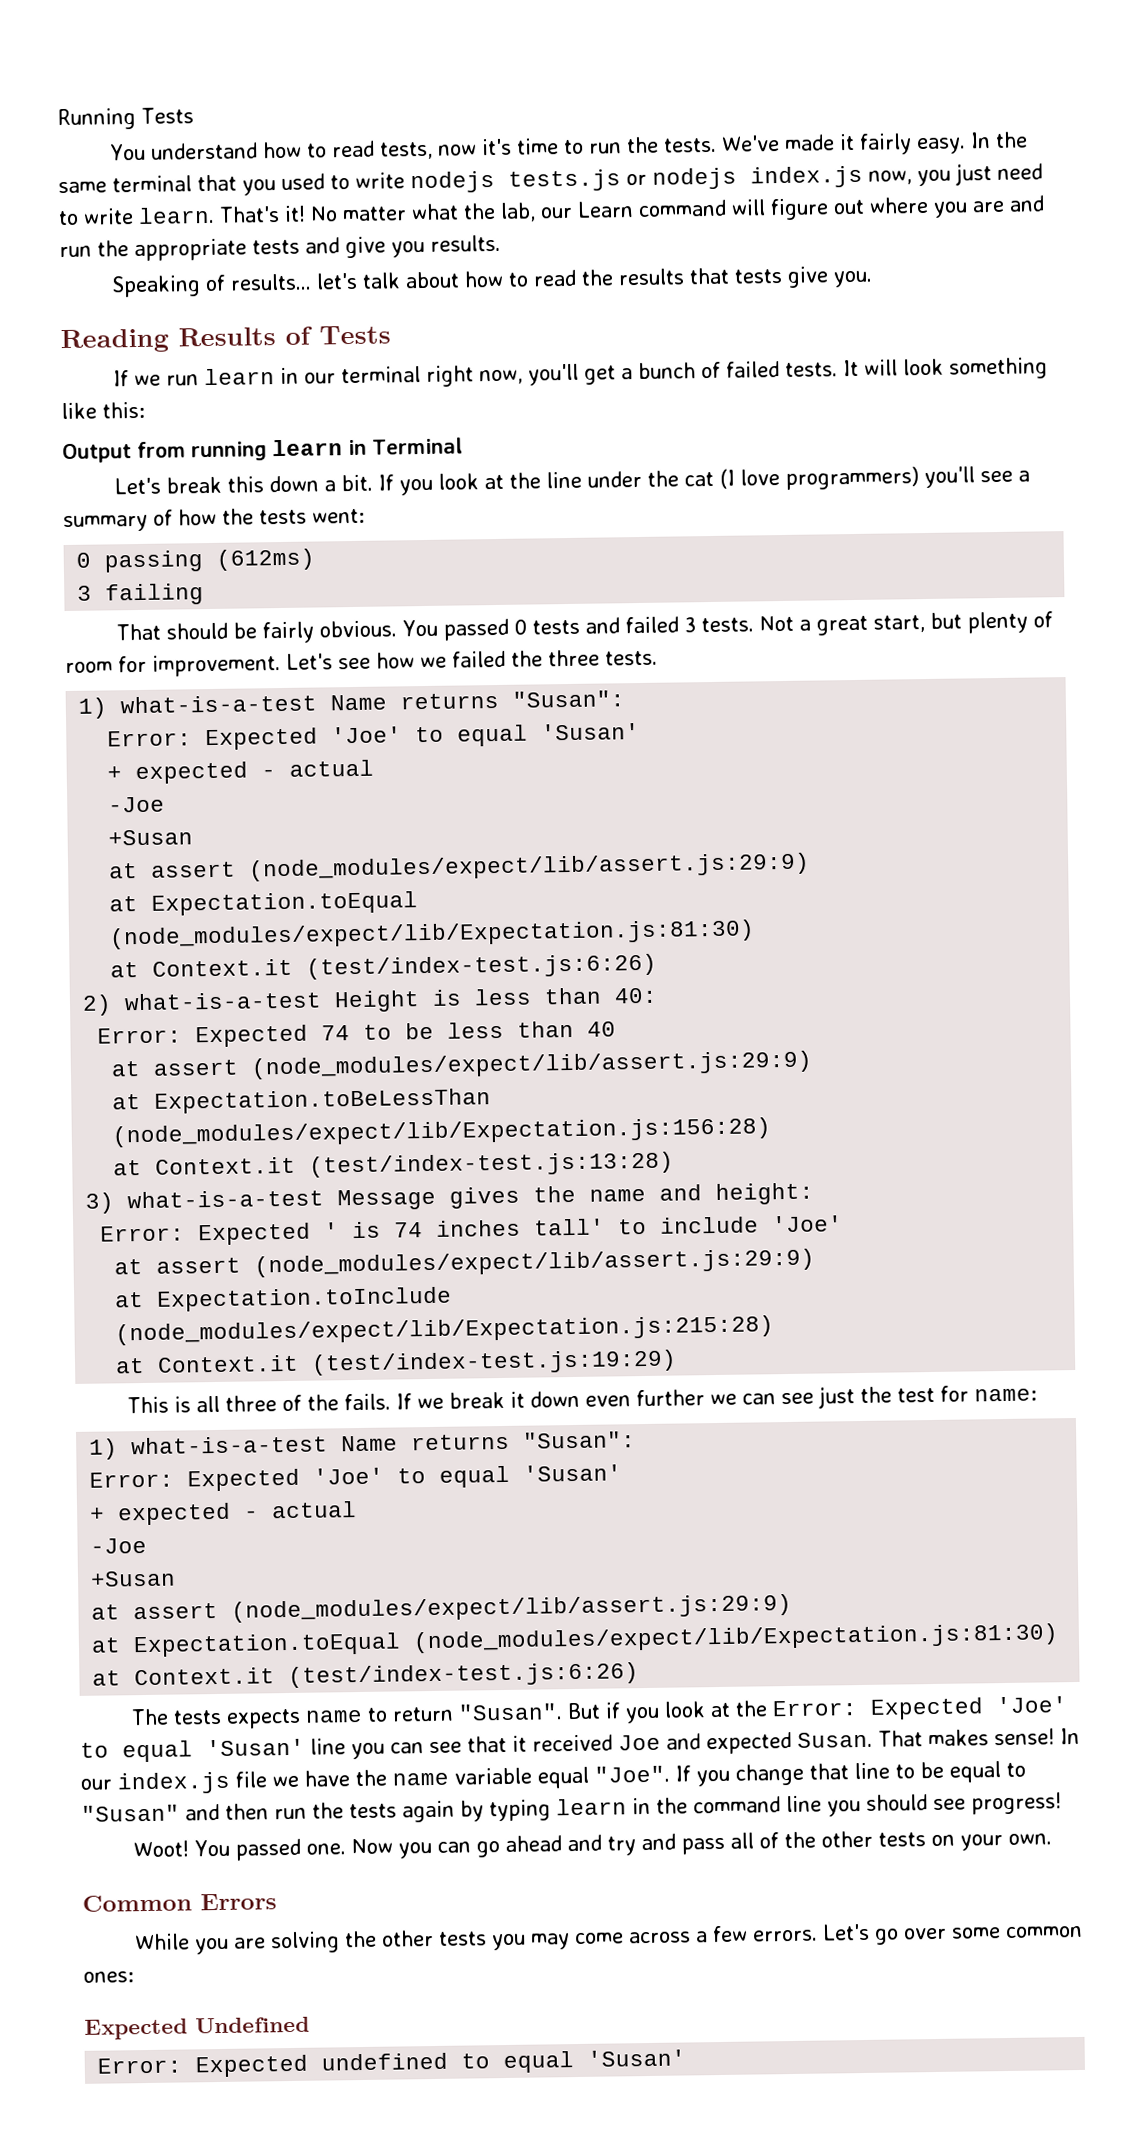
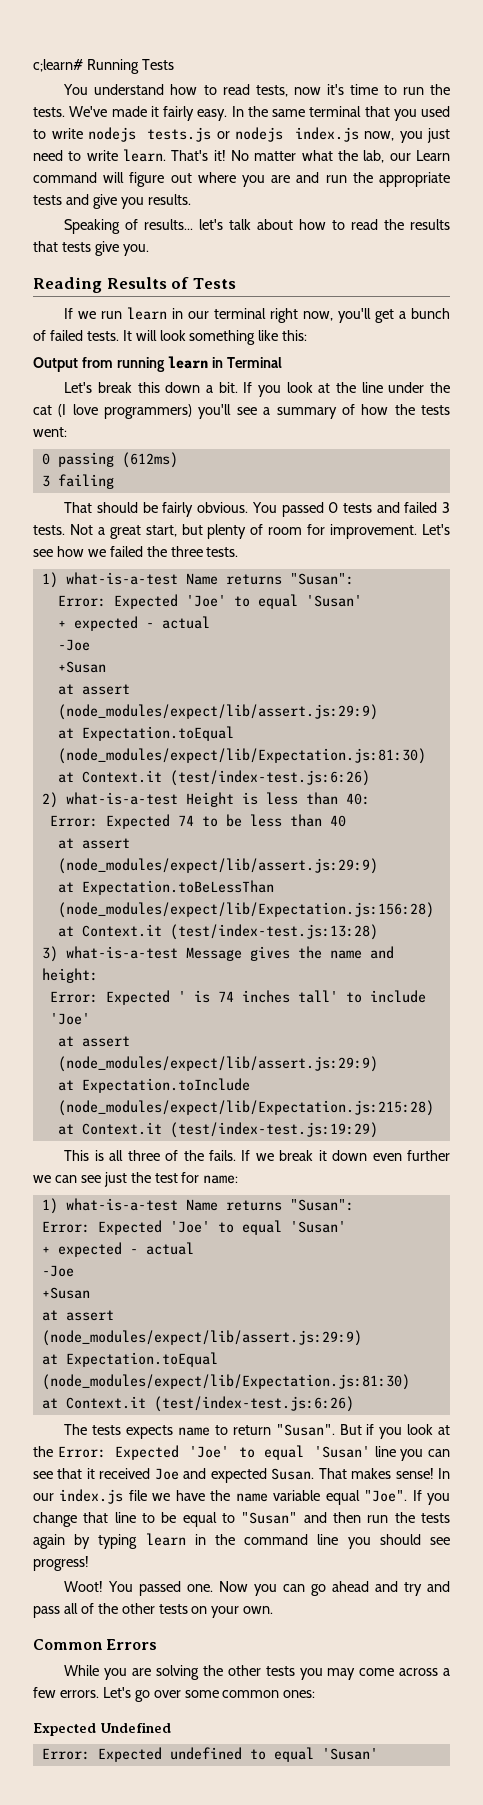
- Running Tests
+ c;learn# Running Tests

